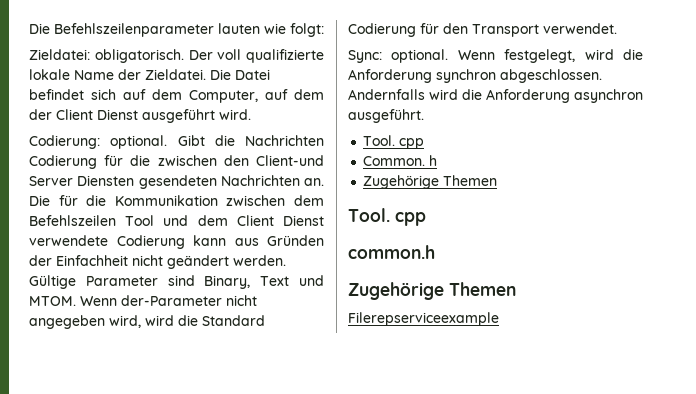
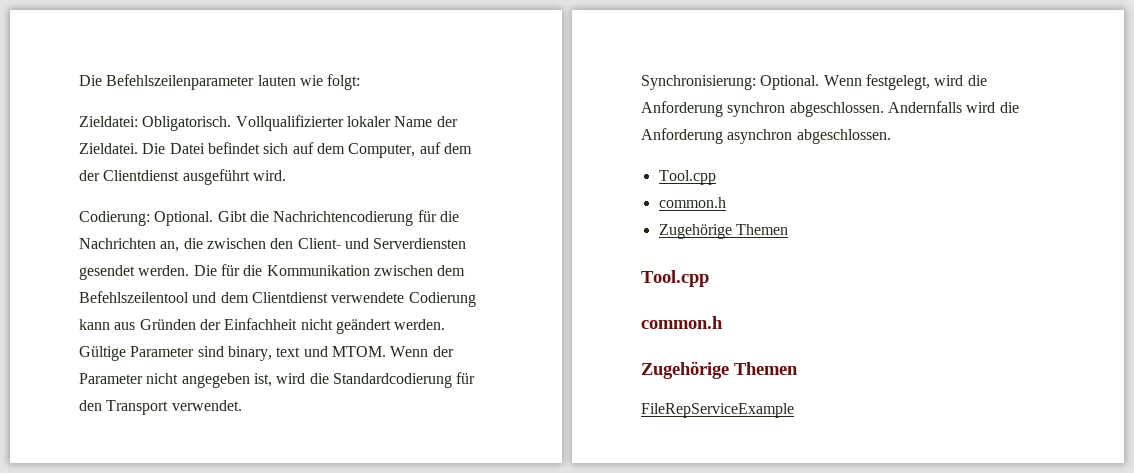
- Zieldatei: obligatorisch. Der voll qualifizierte lokale Name der Zieldatei.
+ Zieldatei: Obligatorisch. Vollqualifizierter lokaler Name der Zieldatei.
- Die Datei befindet sich auf dem Computer, auf dem der Client Dienst ausgeführt wird.
+ Die Datei befindet sich auf dem Computer, auf dem der Clientdienst ausgeführt wird.
- Codierung: optional.
+ Codierung: Optional.
- Gibt die Nachrichten Codierung für die zwischen den Client-und Server Diensten gesendeten Nachrichten an.
+ Gibt die Nachrichtencodierung für die Nachrichten an, die zwischen den Client- und Serverdiensten gesendet werden.
- Die für die Kommunikation zwischen dem Befehlszeilen Tool und dem Client Dienst verwendete Codierung kann aus Gründen der Einfachheit nicht geändert werden.
+ Die für die Kommunikation zwischen dem Befehlszeilentool und dem Clientdienst verwendete Codierung kann aus Gründen der Einfachheit nicht geändert werden.
- Gültige Parameter sind Binary, Text und MTOM.
+ Gültige Parameter sind binary, text und MTOM.
- Wenn der-Parameter nicht angegeben wird, wird die Standard Codierung für den Transport verwendet.
+ Wenn der Parameter nicht angegeben ist, wird die Standardcodierung für den Transport verwendet.
- Sync: optional.
+ Synchronisierung: Optional.
- Andernfalls wird die Anforderung asynchron ausgeführt.
- Tool. cpp
- Common. h
- Zugehörige Themen
- Tool. cpp
+ Andernfalls wird die Anforderung asynchron abgeschlossen.
+ Tool.cpp
  common.h
  Zugehörige Themen
- Filerepserviceexample
+ Tool.cpp
+ common.h
+ Zugehörige Themen
+ FileRepServiceExample

